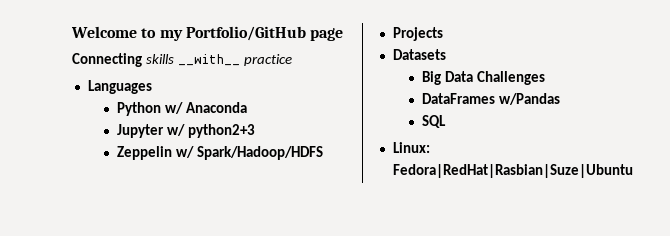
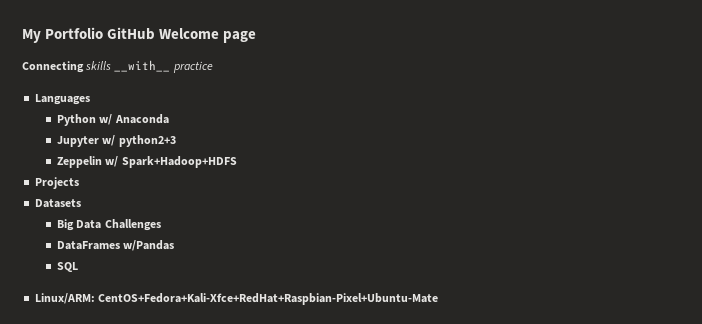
- Welcome to my Portfolio/GitHub page
+ My Portfolio GitHub Welcome page
- Zeppelin w/ Spark/Hadoop/HDFS
+ Zeppelin w/ Spark+Hadoop+HDFS
- Linux: Fedora|RedHat|Rasbian|Suze|Ubuntu
+ Linux/ARM: CentOS+Fedora+Kali-Xfce+RedHat+Raspbian-Pixel+Ubuntu-Mate

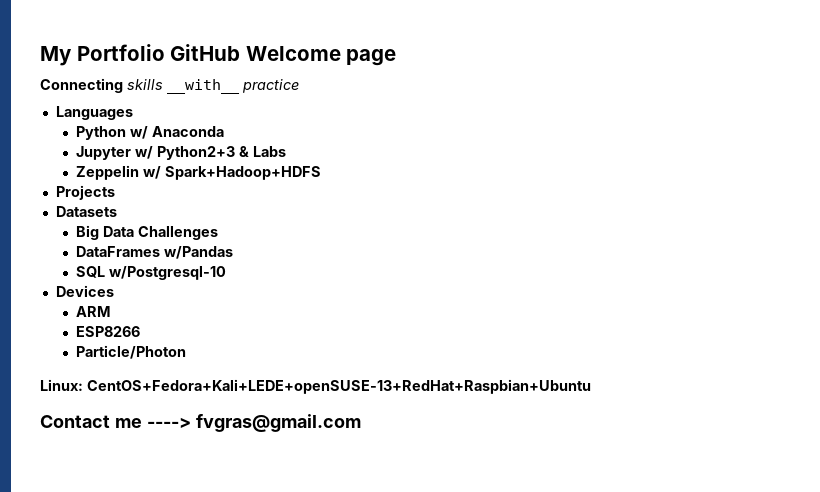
- Jupyter w/ python2+3
+ Jupyter w/ Python2+3 & Labs
- SQL
- Linux/ARM: CentOS+Fedora+Kali-Xfce+RedHat+Raspbian-Pixel+Ubuntu-Mate
+ SQL w/Postgresql-10
+ Devices
+ ARM
+ ESP8266
+ Particle/Photon
+ Linux: CentOS+Fedora+Kali+LEDE+openSUSE-13+RedHat+Raspbian+Ubuntu
+ Contact me ----> fvgras@gmail.com

